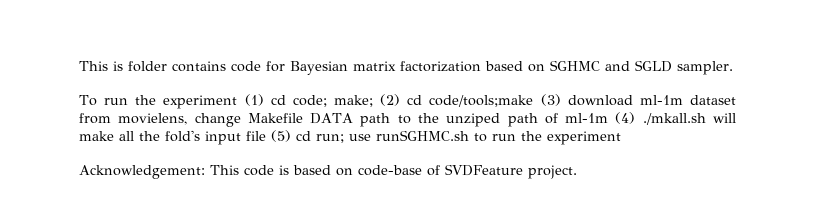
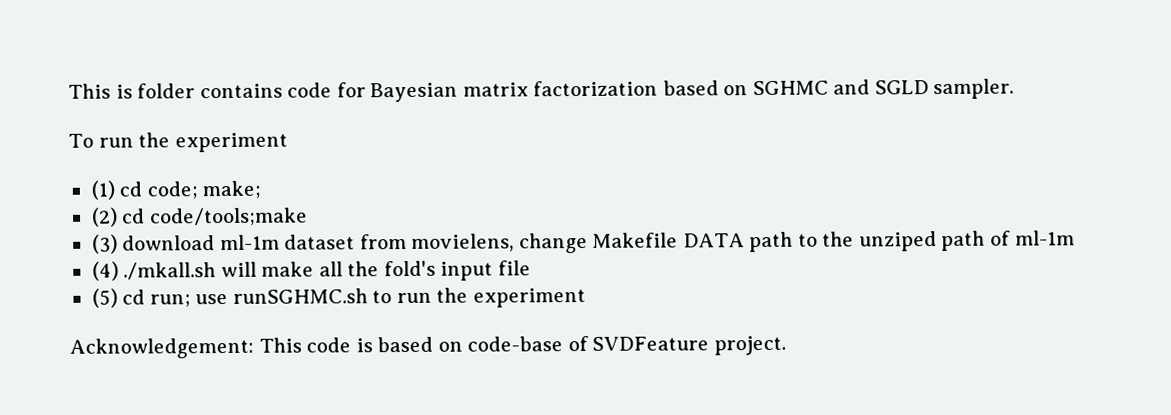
- To run the experiment (1) cd code; make; (2) cd code/tools;make (3) download ml-1m dataset from movielens, change Makefile DATA path to the unziped path of ml-1m (4) ./mkall.sh will make all the fold's input file (5) cd run; use runSGHMC.sh to run the experiment
+ To run the experiment
+ (1) cd code; make;
+ (2) cd code/tools;make
+ (3) download ml-1m dataset from movielens, change Makefile DATA path to the unziped path of ml-1m
+ (4) ./mkall.sh will make all the fold's input file
+ (5) cd run; use runSGHMC.sh to run the experiment

